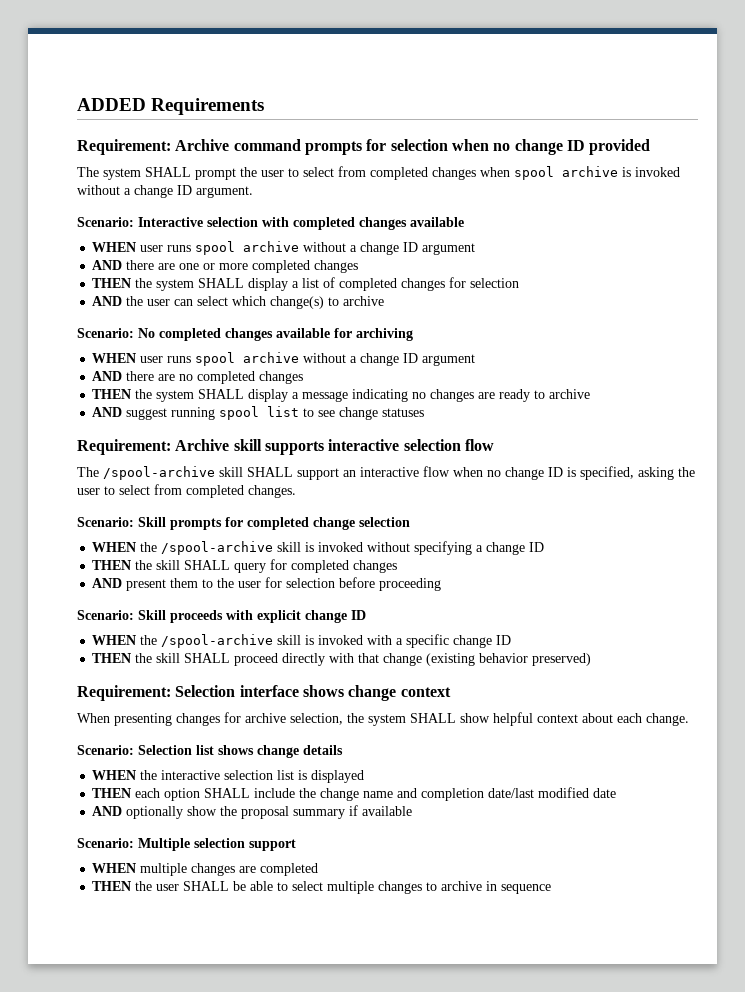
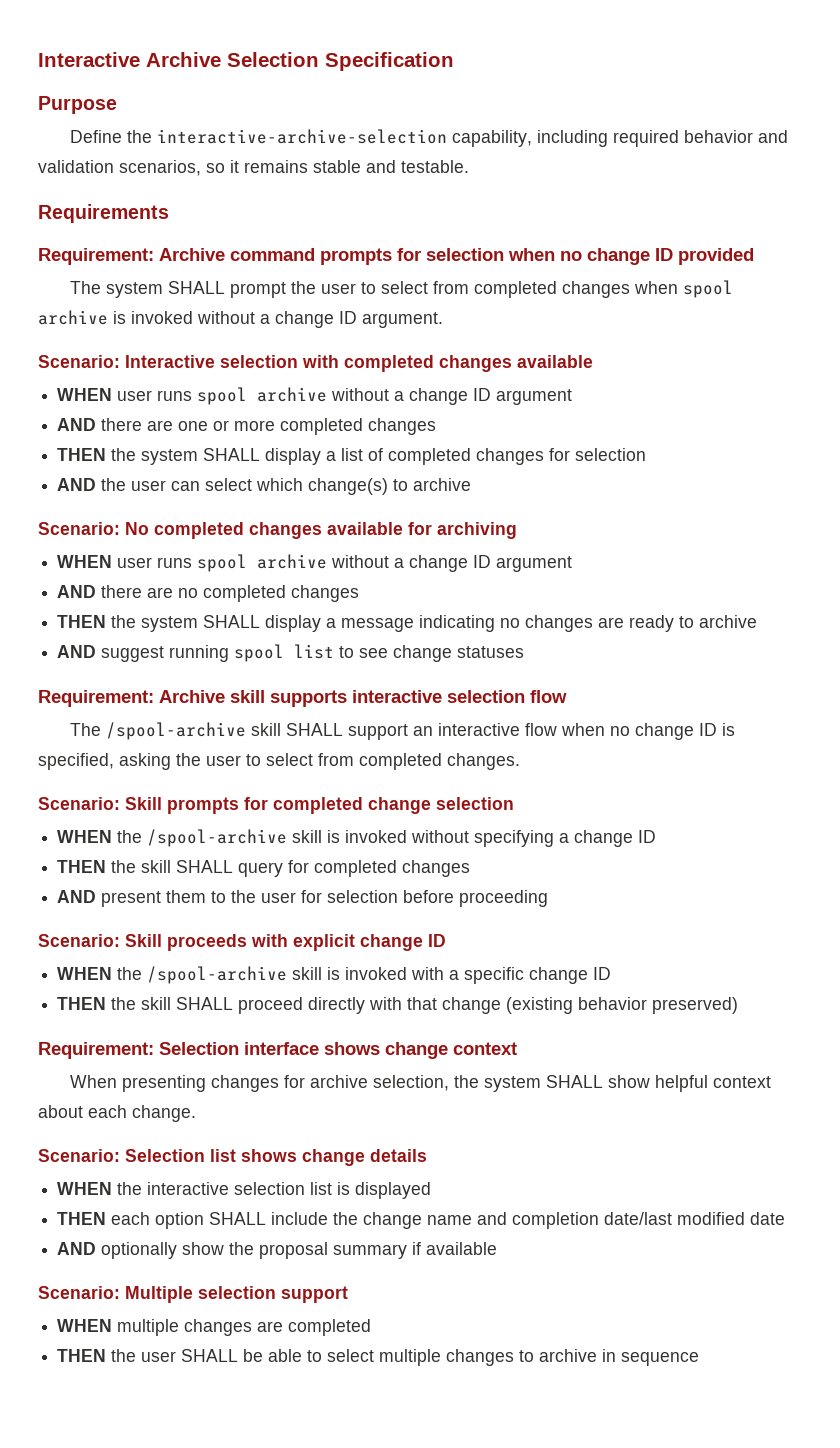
- ADDED Requirements
+ Interactive Archive Selection Specification
+ Purpose
+ Define the interactive-archive-selection capability, including required behavior and validation scenarios, so it remains stable and testable.
+ Requirements

